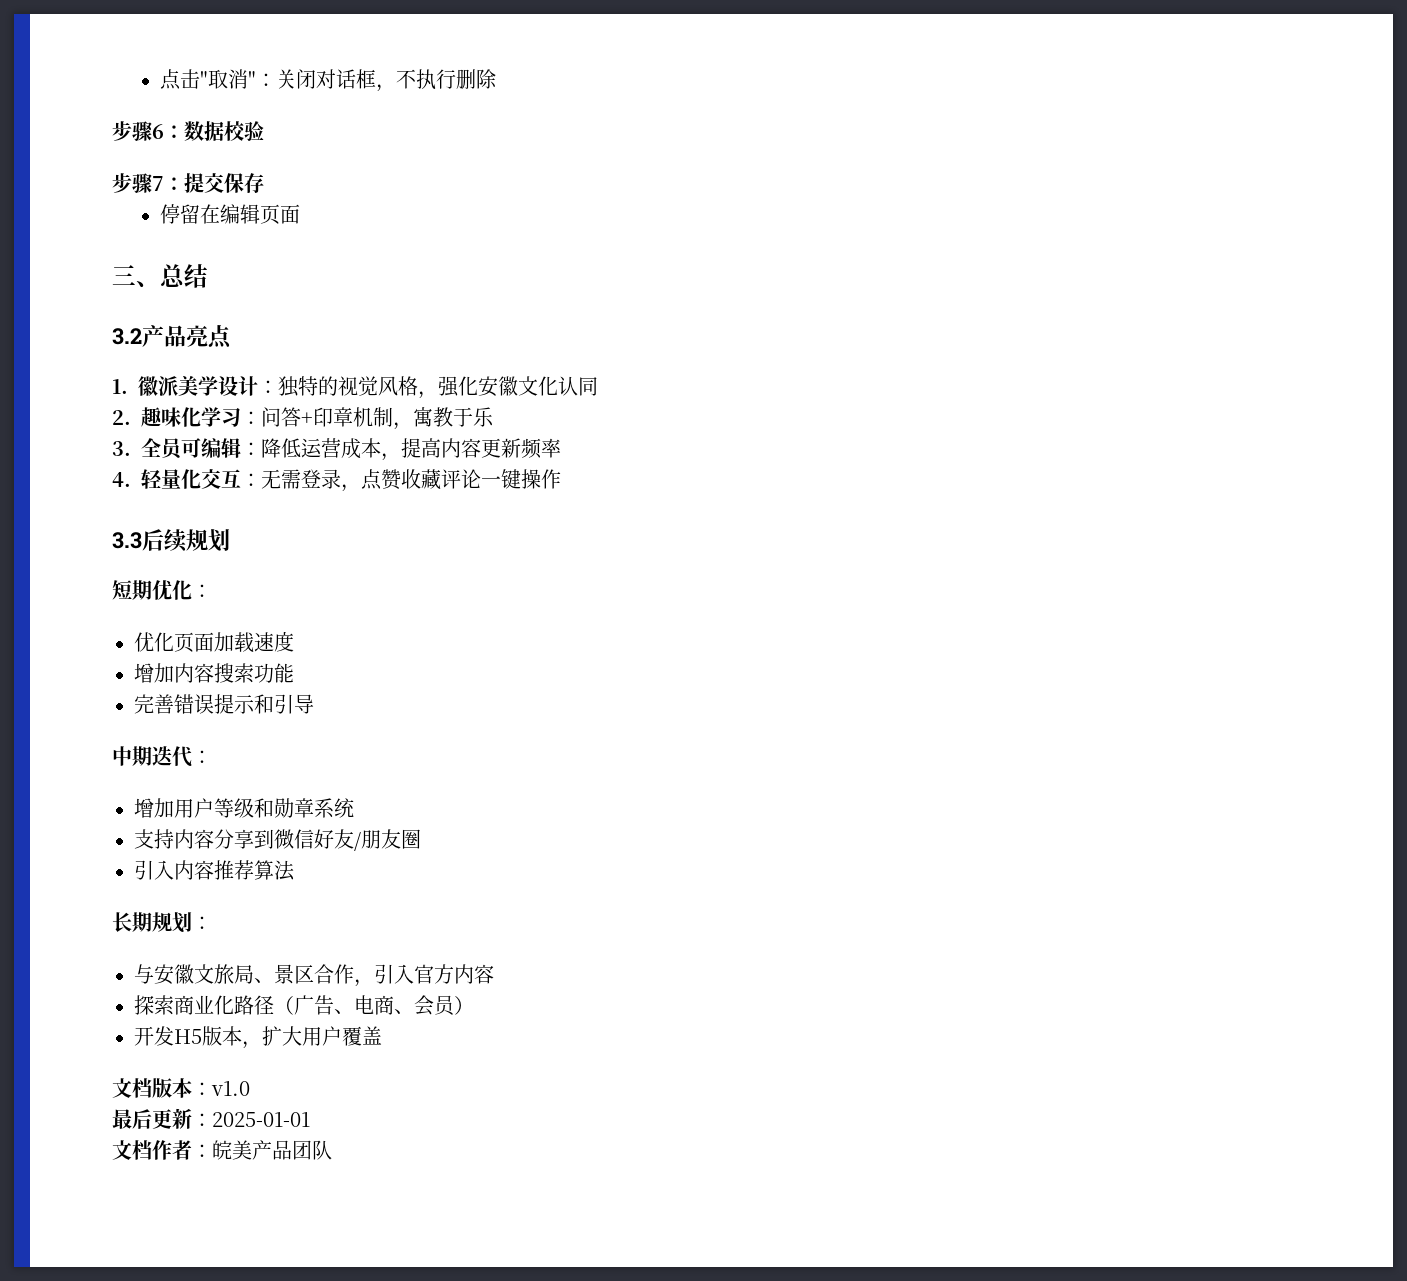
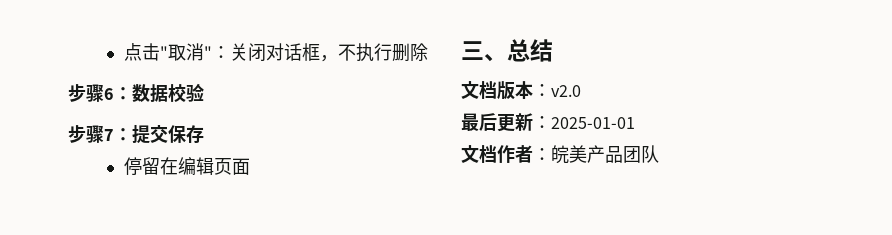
- 3.2产品亮点
- 1.徽派美学设计：独特的视觉风格，强化安徽文化认同
- 2.趣味化学习：问答+印章机制，寓教于乐
- 3.全员可编辑：降低运营成本，提高内容更新频率
- 4.轻量化交互：无需登录，点赞收藏评论一键操作
- 3.3后续规划
- 短期优化：
- 优化页面加载速度
- 增加内容搜索功能
- 完善错误提示和引导
- 中期迭代：
- 增加用户等级和勋章系统
- 支持内容分享到微信好友/朋友圈
- 引入内容推荐算法
- 长期规划：
- 与安徽文旅局、景区合作，引入官方内容
- 探索商业化路径（广告、电商、会员）
- 开发H5版本，扩大用户覆盖
- 文档版本：v1.0
+ 文档版本：v2.0

